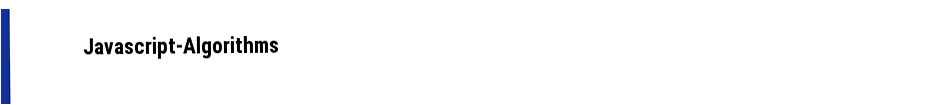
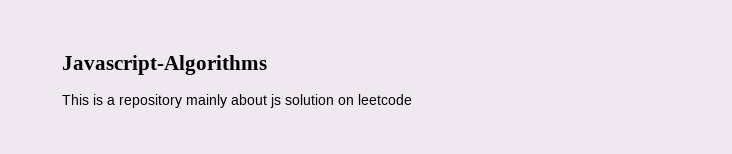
+ This is a repository mainly about js solution on leetcode

